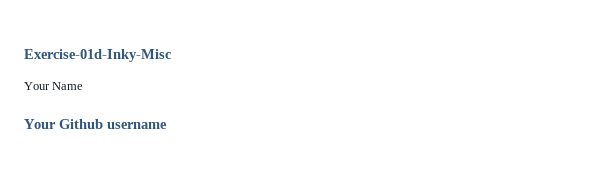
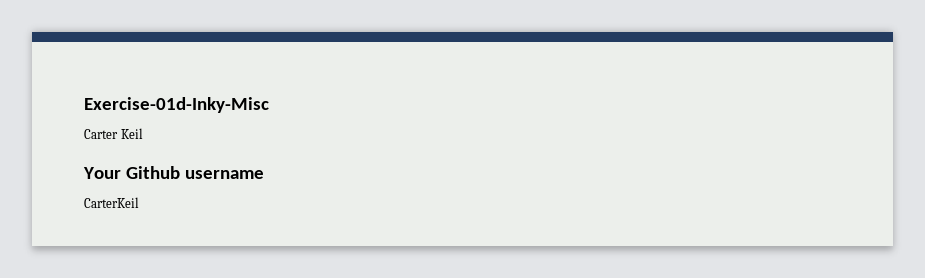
- Your Name
+ Carter Keil
+ CarterKeil

